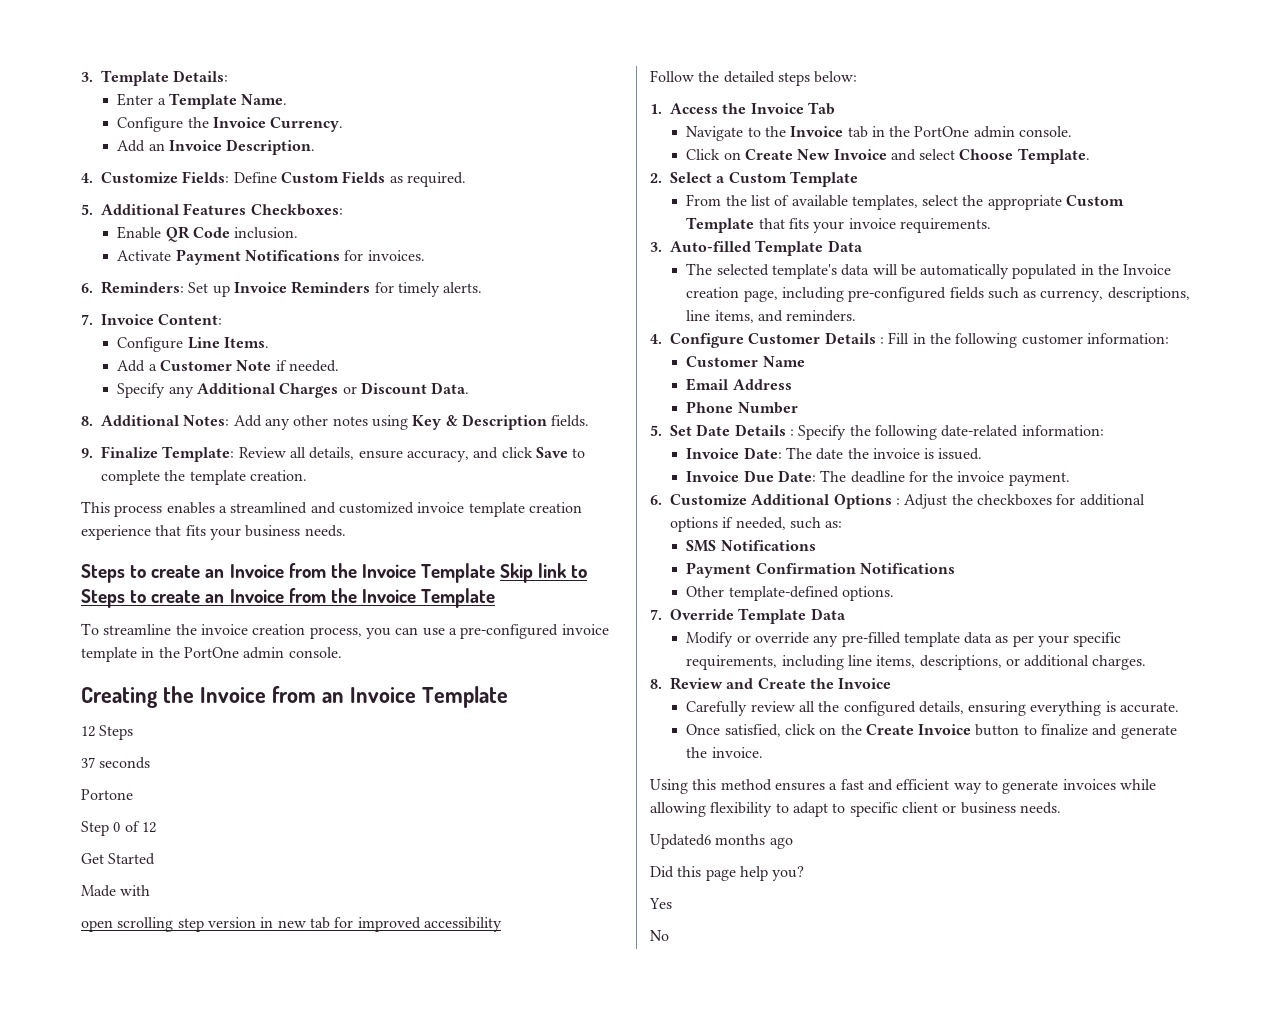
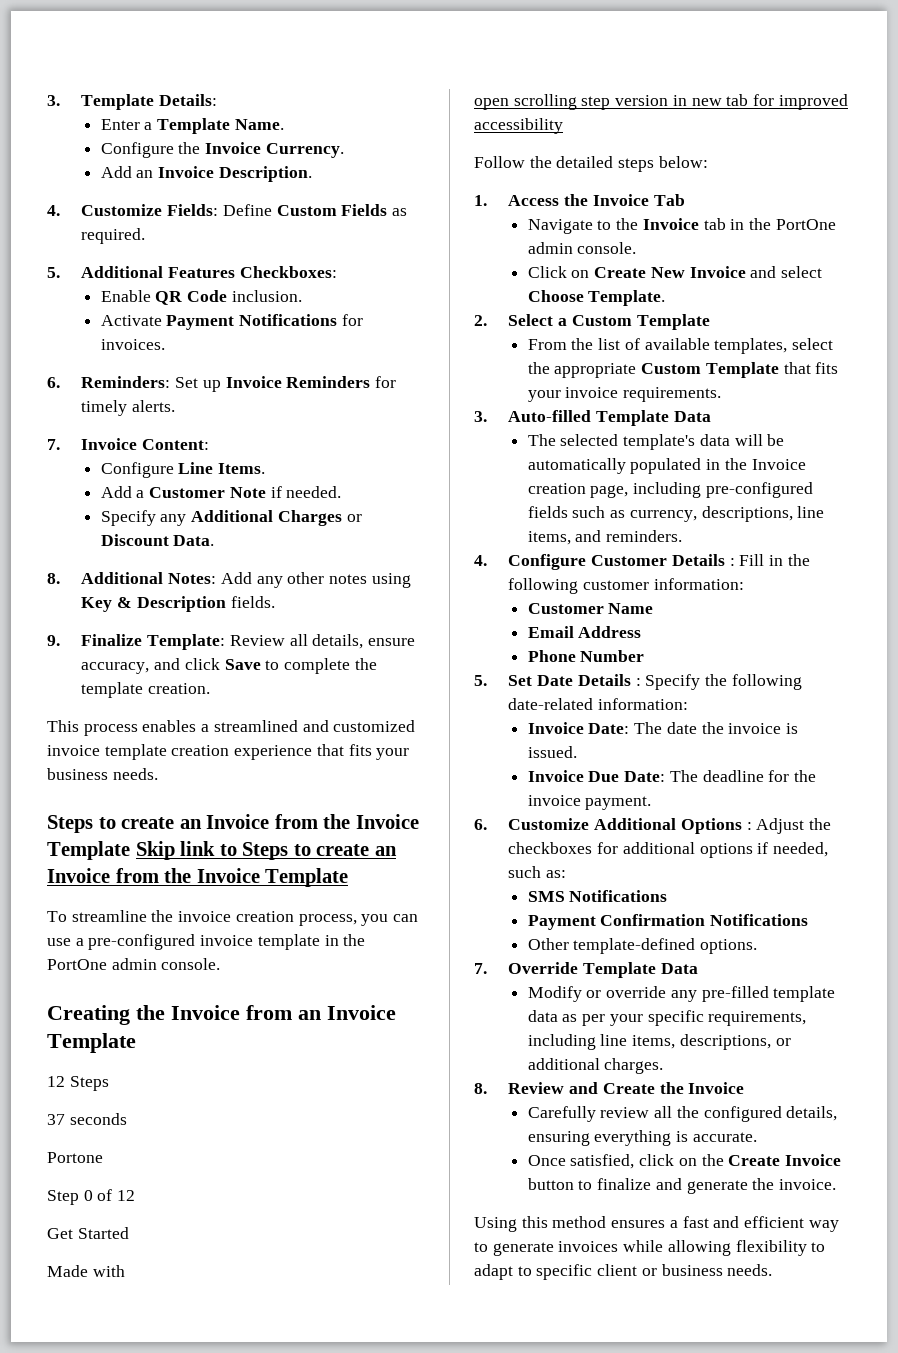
- Updated6 months ago
- Did this page help you?
- Yes
- No

